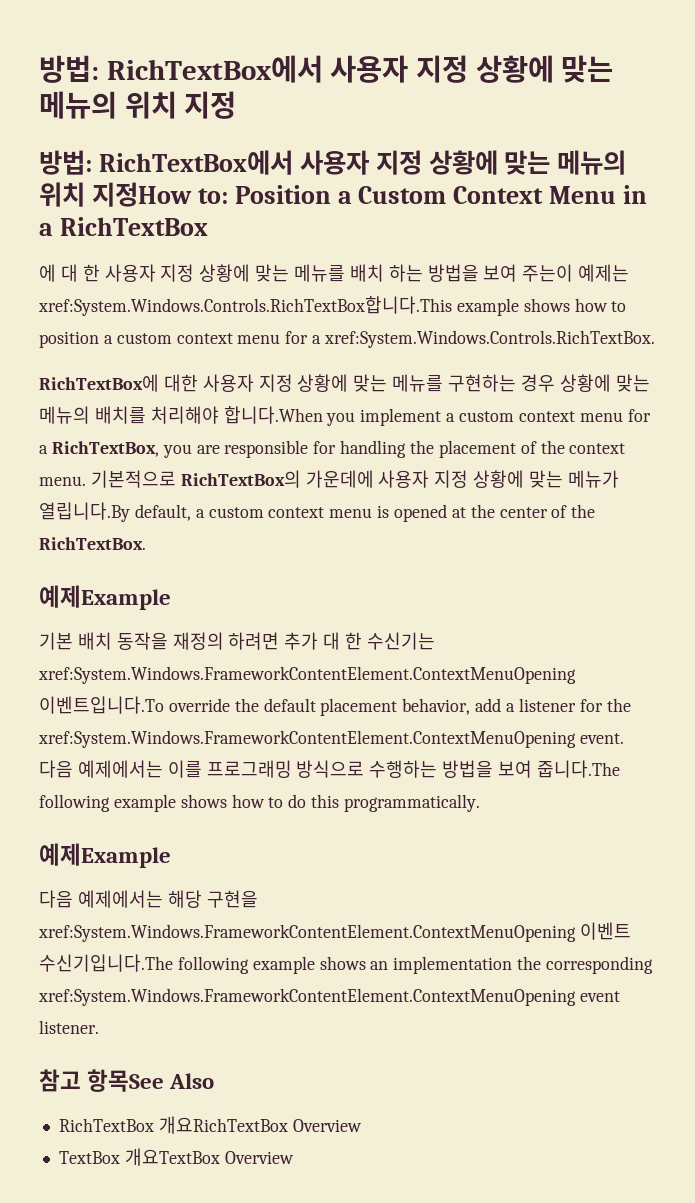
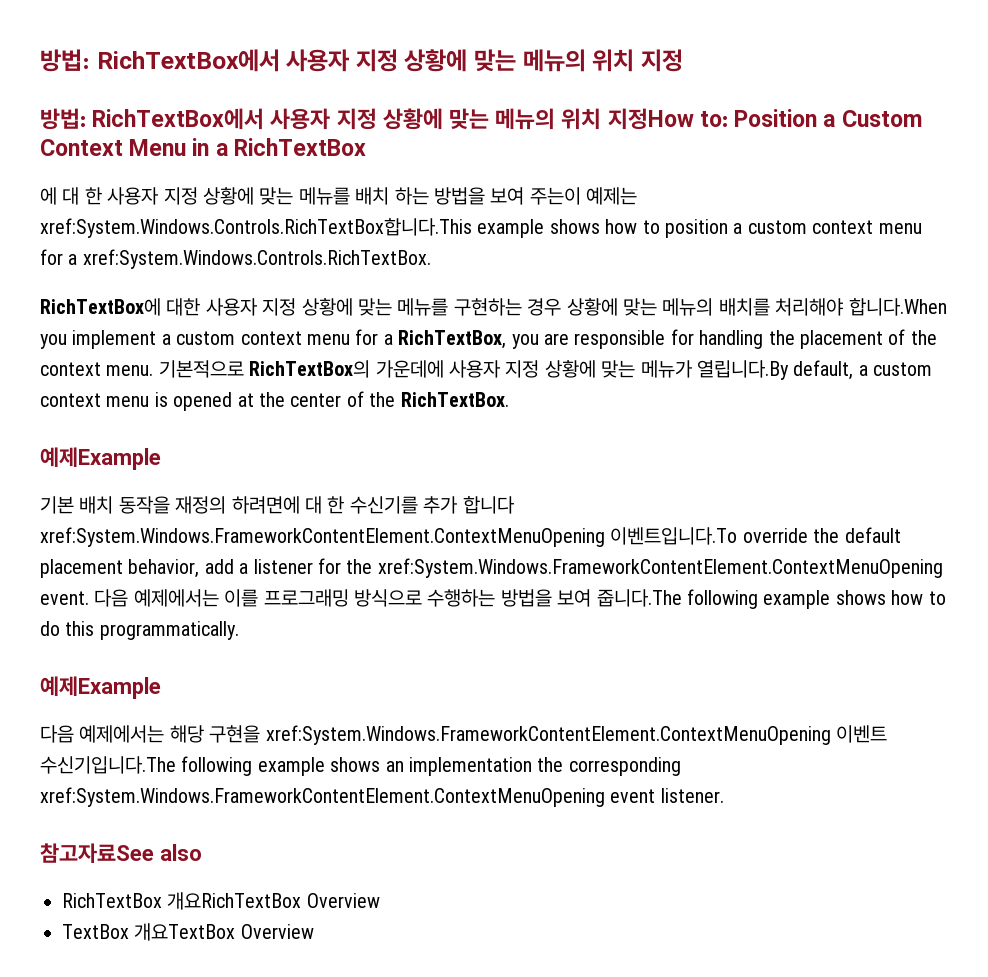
- 기본 배치 동작을 재정의 하려면 추가 대 한 수신기는 xref:System.Windows.FrameworkContentElement.ContextMenuOpening 이벤트입니다.To override the default placement behavior, add a listener for the xref:System.Windows.FrameworkContentElement.ContextMenuOpening event.
+ 기본 배치 동작을 재정의 하려면에 대 한 수신기를 추가 합니다 xref:System.Windows.FrameworkContentElement.ContextMenuOpening 이벤트입니다.To override the default placement behavior, add a listener for the xref:System.Windows.FrameworkContentElement.ContextMenuOpening event.
- 참고 항목See Also
+ 참고자료See also

